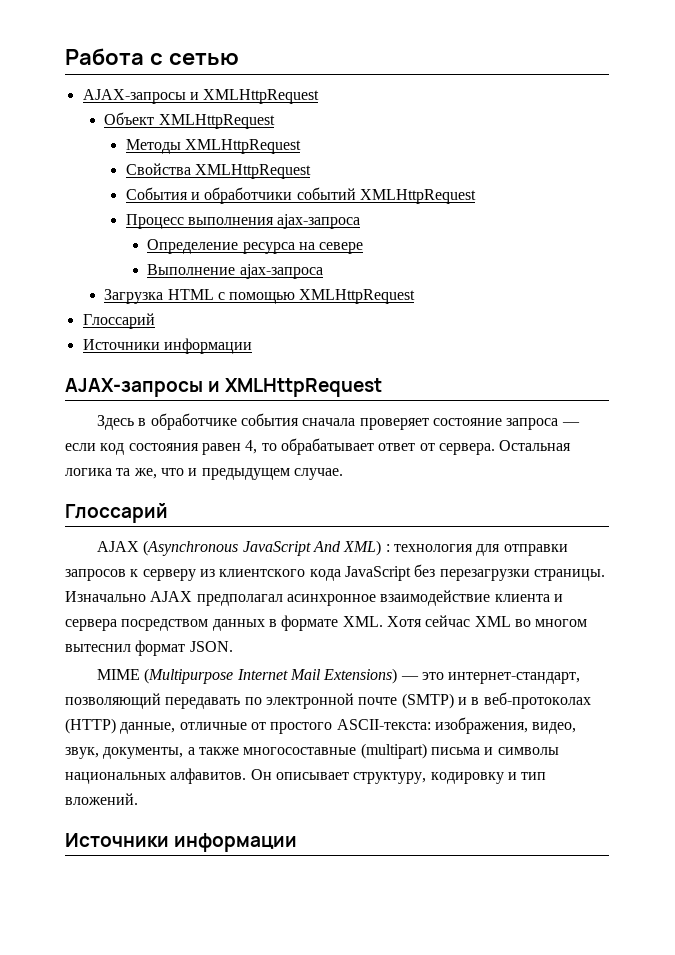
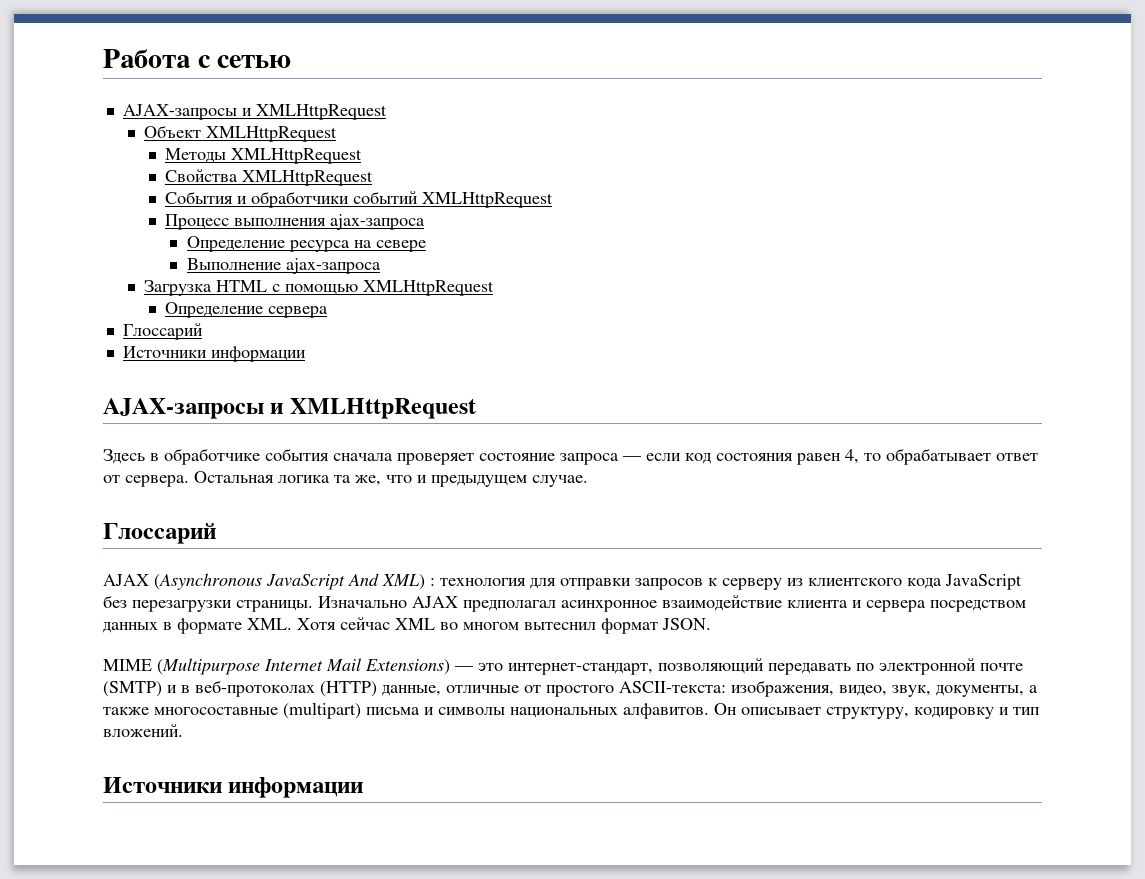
+ Определение сервера

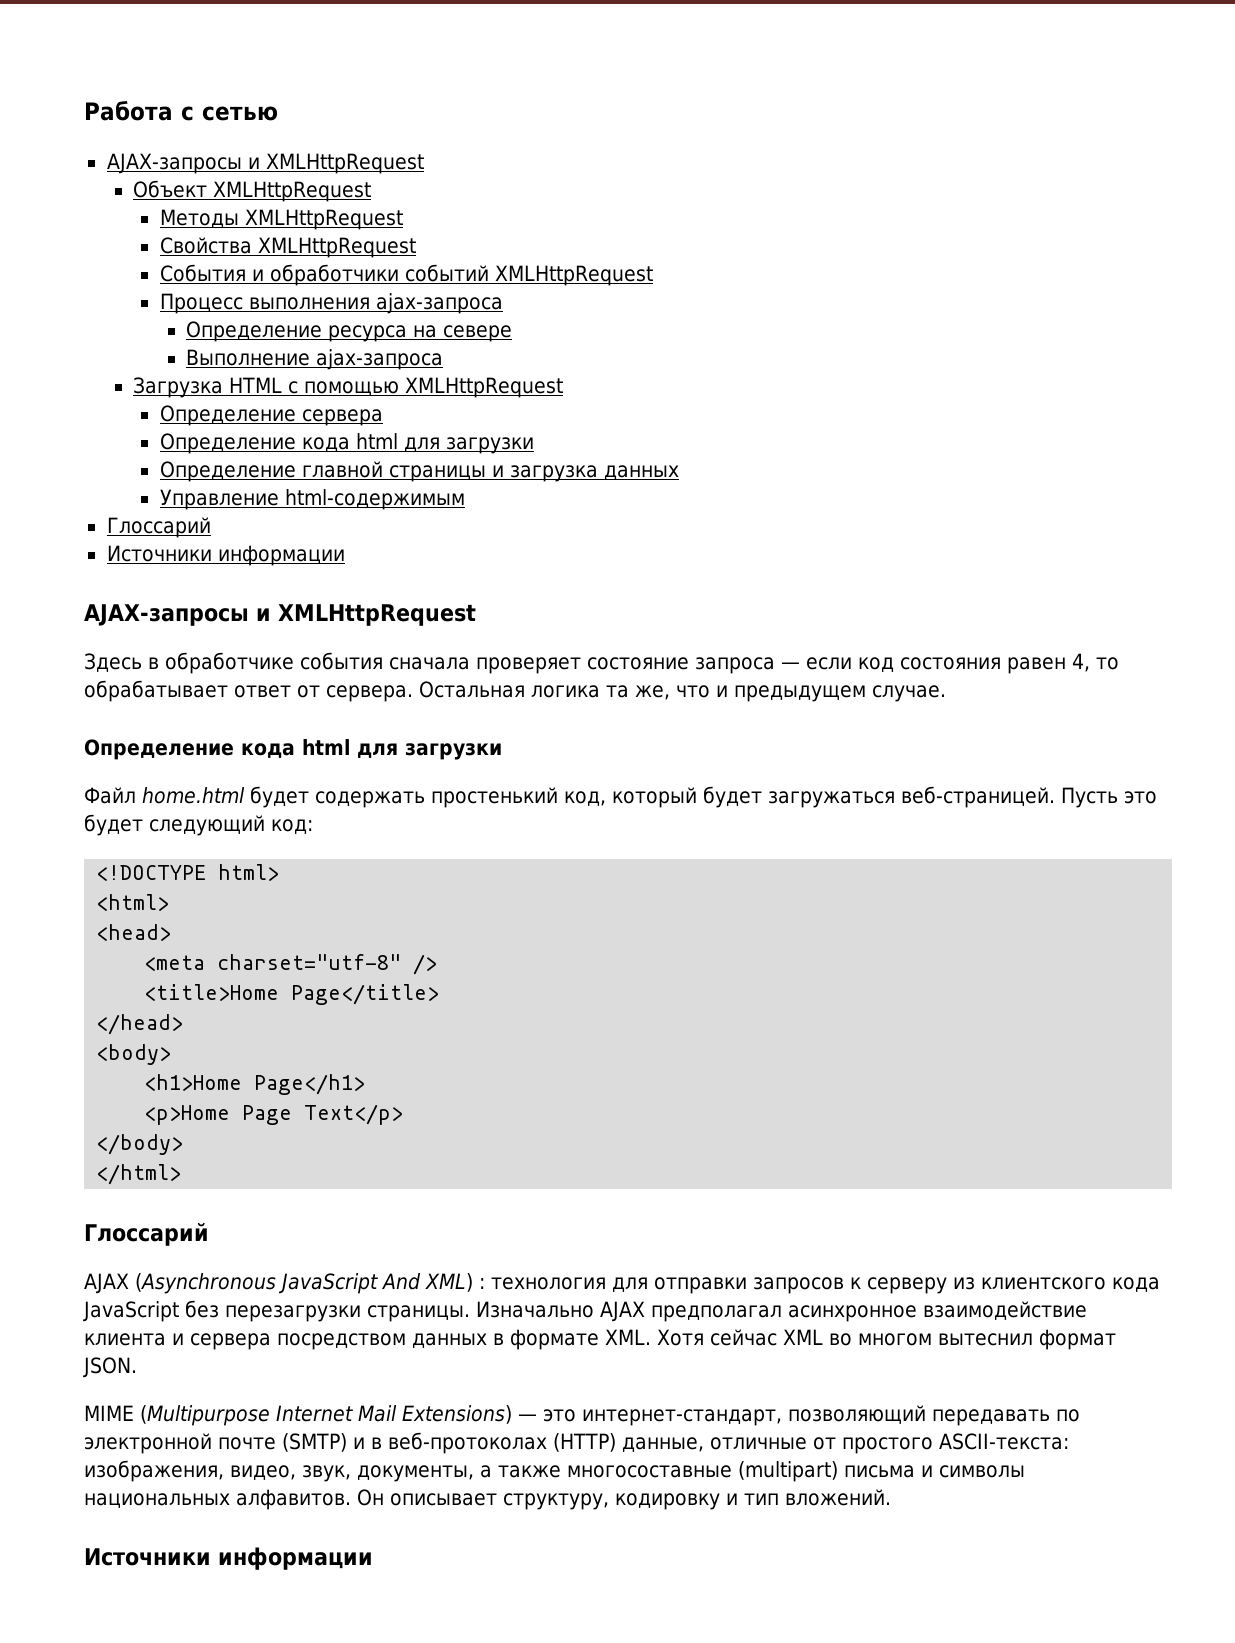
  Определение сервера
+ Определение кода html для загрузки
+ Определение главной страницы и загрузка данных
+ Управление html-содержимым
  Остальная логика та же, что и предыдущем случае.
+ Определение кода html для загрузки
+ Файл home.html будет содержать простенький код, который будет загружаться веб-страницей. Пусть это будет следующий код:
+ <!DOCTYPE html>
+ <html>
+ <head>
+ <meta charset="utf-8" />
+ <title>Home Page</title>
+ </head>
+ <body>
+ <h1>Home Page</h1>
+ <p>Home Page Text</p>
+ </body>
+ </html>

